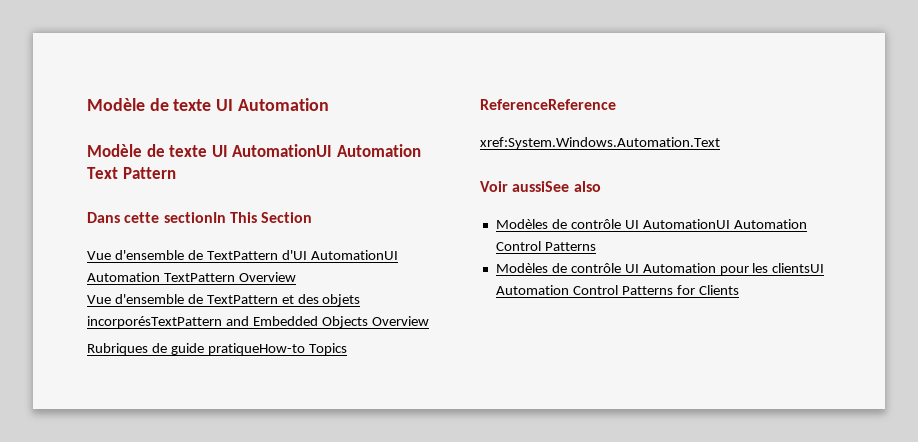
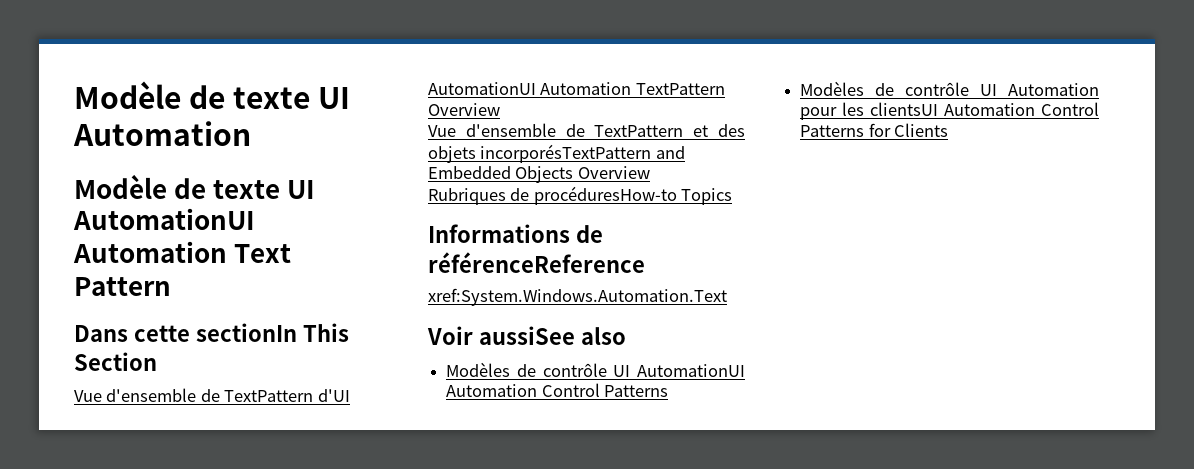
- Rubriques de guide pratiqueHow-to Topics
+ Rubriques de procéduresHow-to Topics
- ReferenceReference
+ Informations de référenceReference

